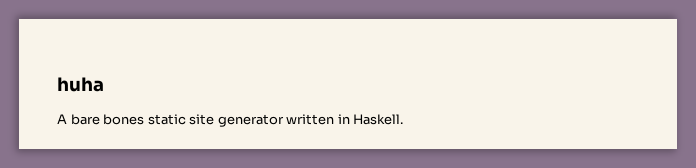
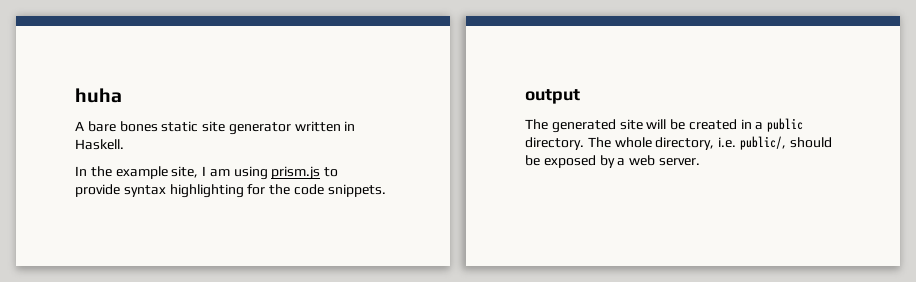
+ In the example site, I am using prism.js to provide syntax highlighting for the code snippets.
+ output
+ The generated site will be created in a public directory. The whole directory, i.e. public/, should be exposed by a web server.

